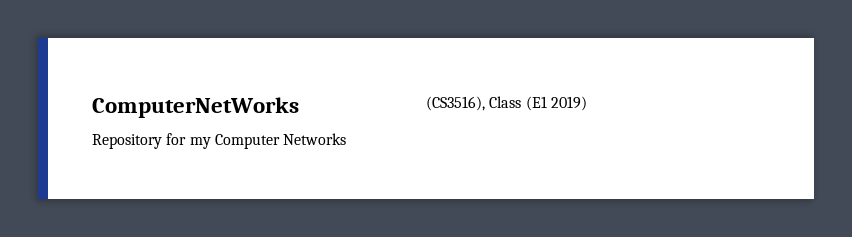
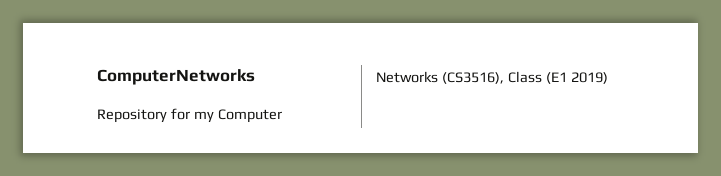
- ComputerNetWorks
+ ComputerNetworks

